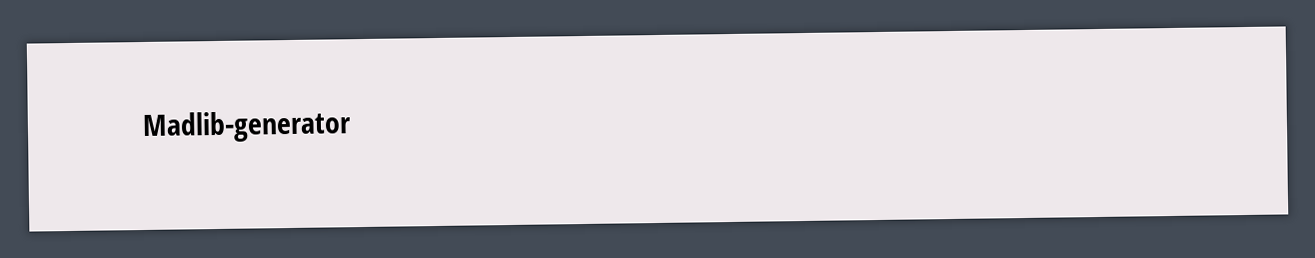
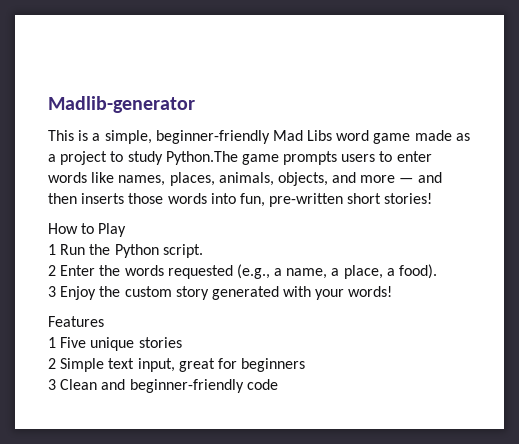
+ This is a simple, beginner-friendly Mad Libs word game made as a project to study Python.The game prompts users to enter words like names, places, animals, objects, and more — and then inserts those words into fun, pre-written short stories!
+ How to Play
+ 1 Run the Python script.
+ 2 Enter the words requested (e.g., a name, a place, a food).
+ 3 Enjoy the custom story generated with your words!
+ Features
+ 1 Five unique stories
+ 2 Simple text input, great for beginners
+ 3 Clean and beginner-friendly code

